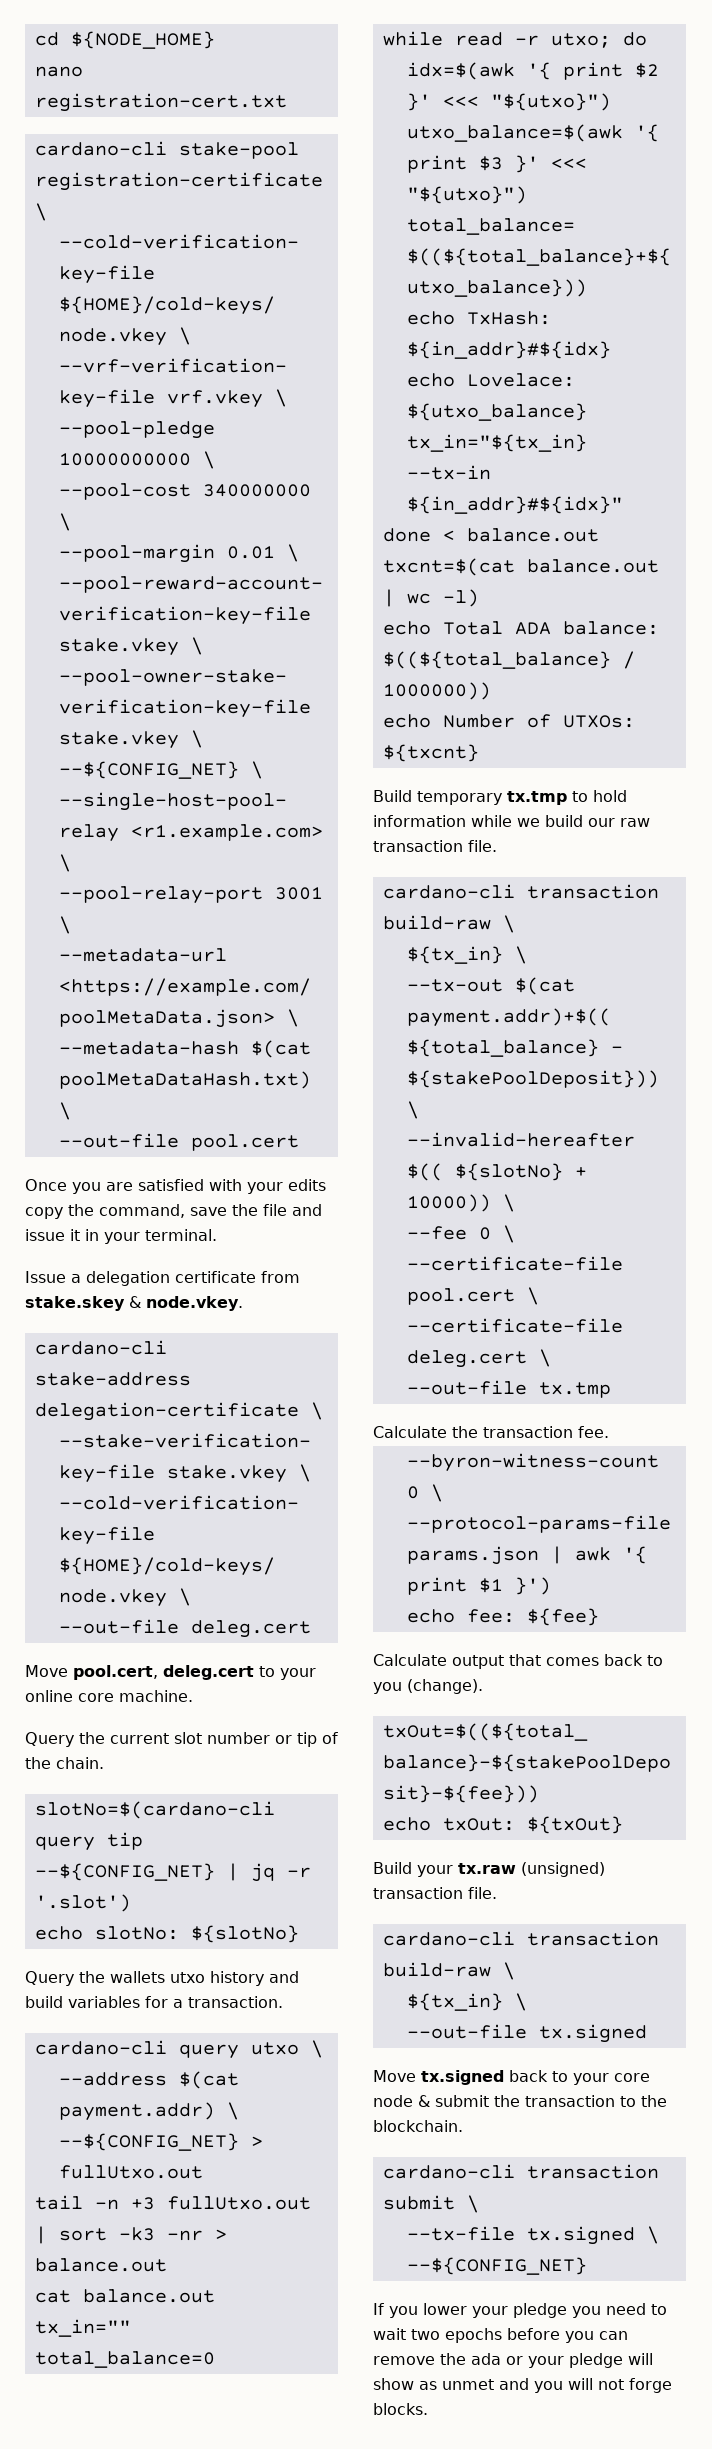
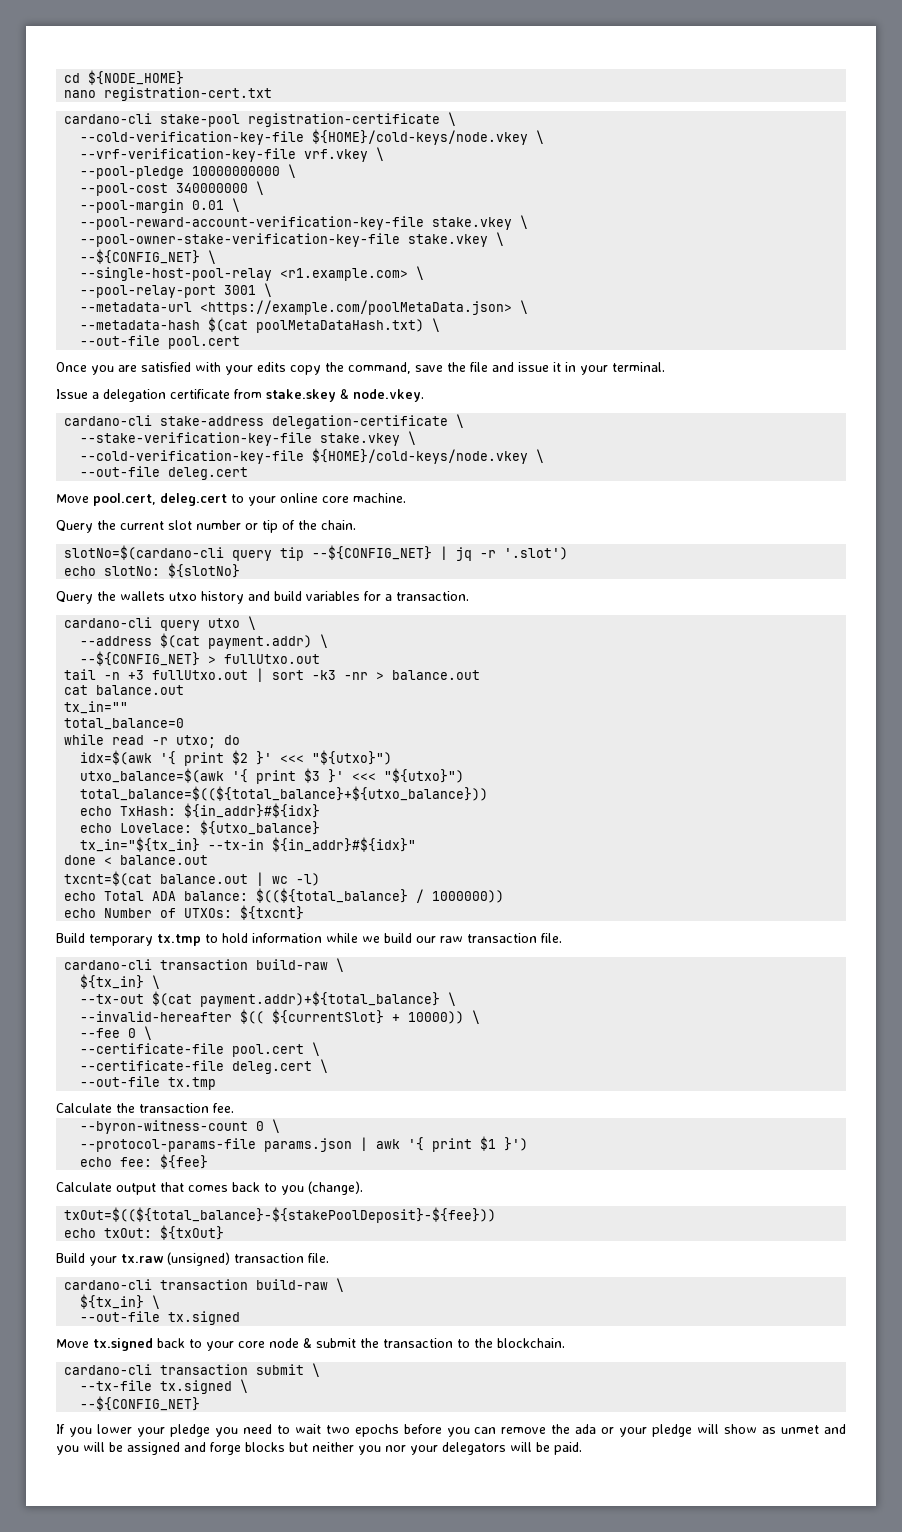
- --tx-out $(cat payment.addr)+$(( ${total_balance} - ${stakePoolDeposit})) \
+ --tx-out $(cat payment.addr)+${total_balance} \
- --invalid-hereafter $(( ${slotNo} + 10000)) \
+ --invalid-hereafter $(( ${currentSlot} + 10000)) \
- If you lower your pledge you need to wait two epochs before you can remove the ada or your pledge will show as unmet and you will not forge blocks.
+ If you lower your pledge you need to wait two epochs before you can remove the ada or your pledge will show as unmet and you will be assigned and forge blocks but neither you nor your delegators will be paid.

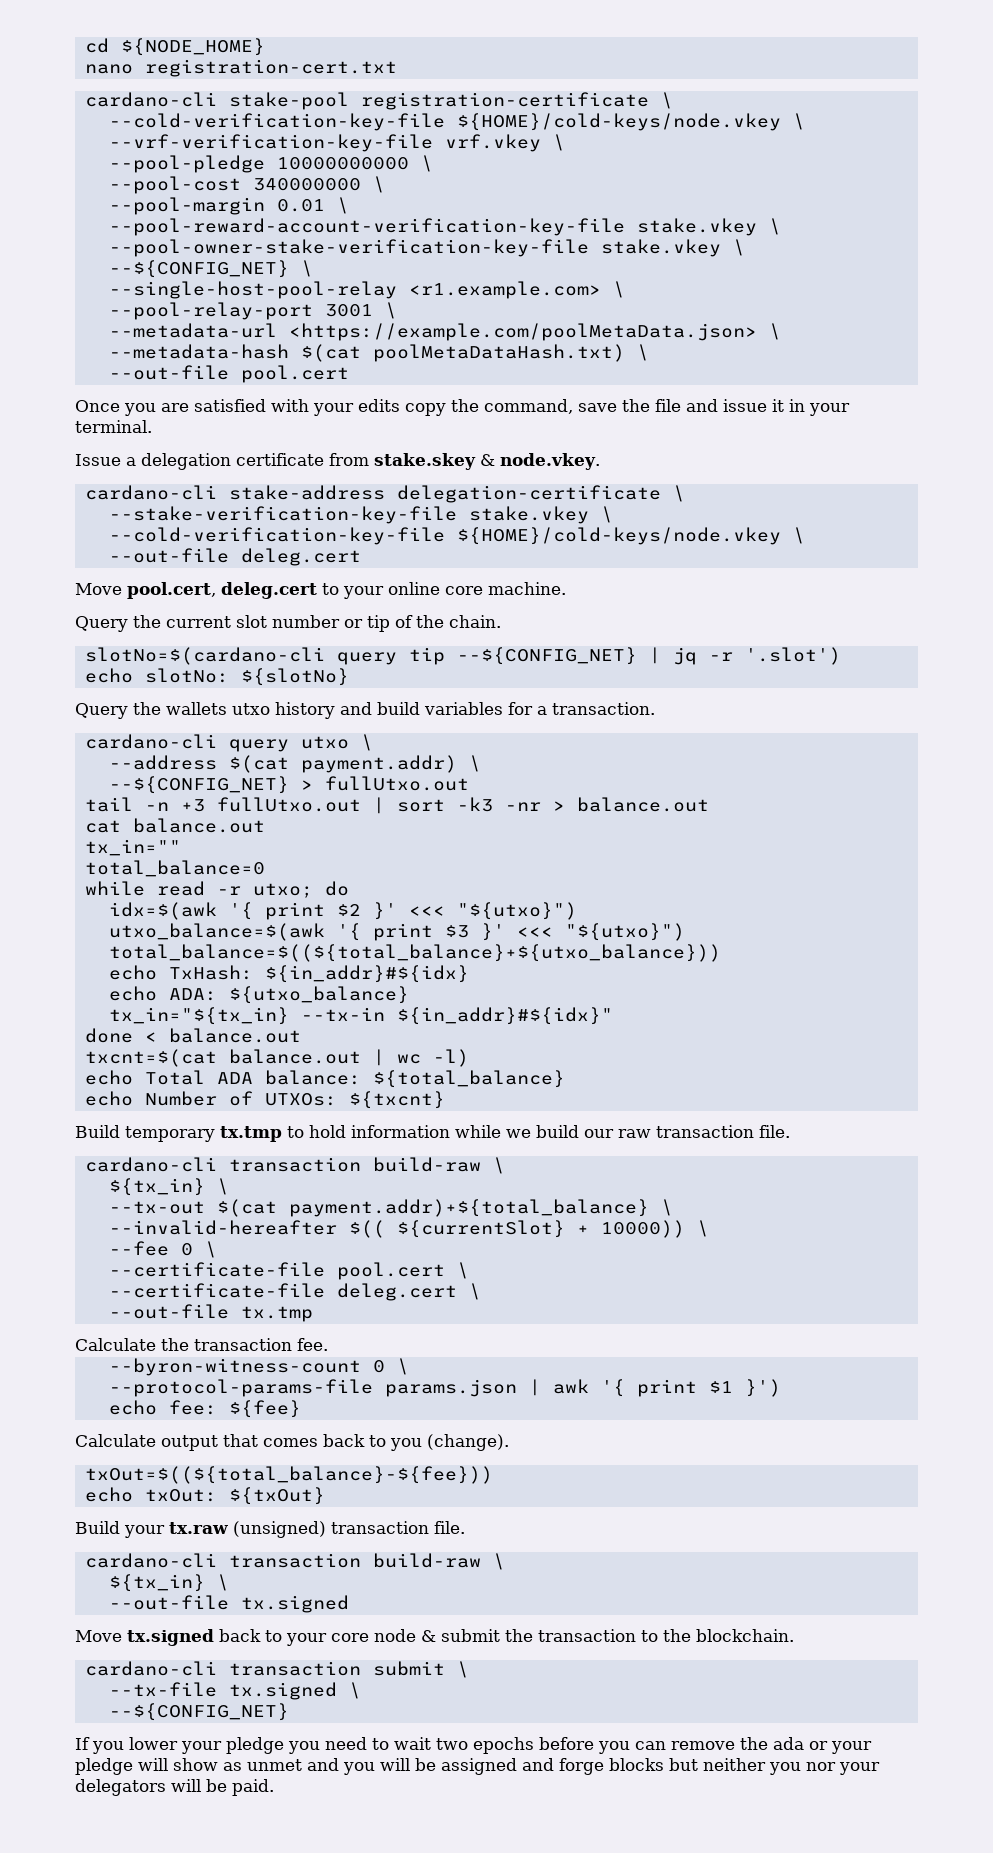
- echo Lovelace: ${utxo_balance}
+ echo ADA: ${utxo_balance}
- echo Total ADA balance: $((${total_balance} / 1000000))
+ echo Total ADA balance: ${total_balance}
- txOut=$((${total_balance}-${stakePoolDeposit}-${fee}))
+ txOut=$((${total_balance}-${fee}))

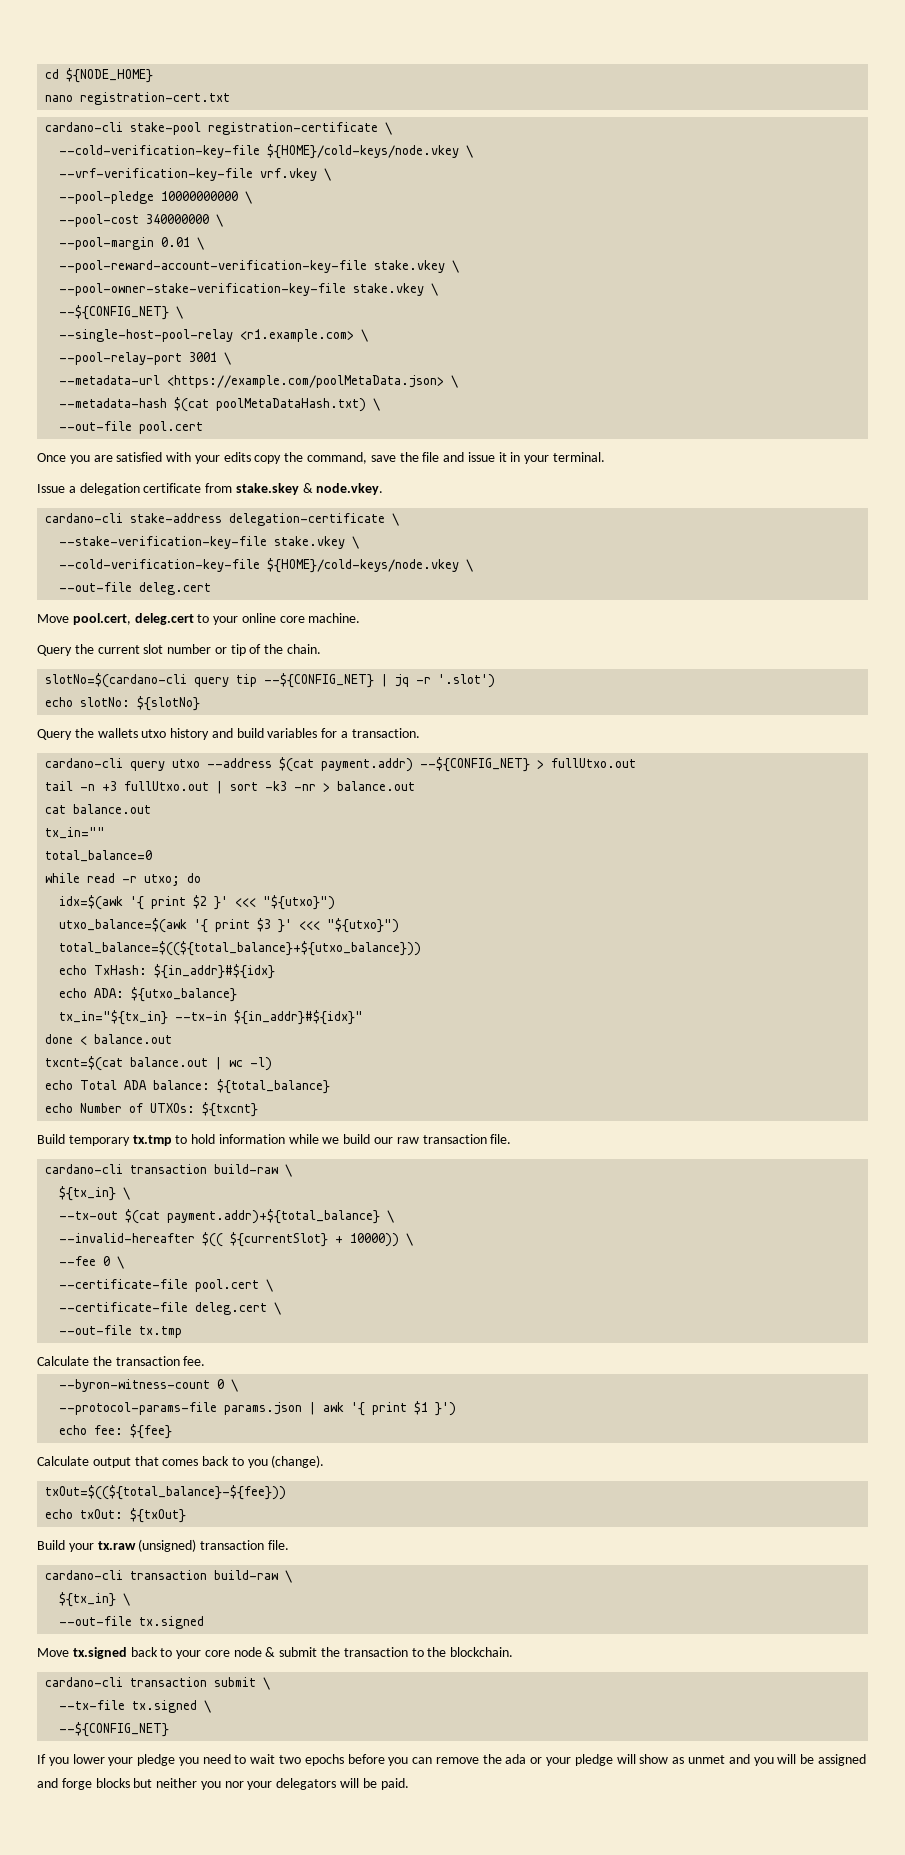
- cardano-cli query utxo \
- --address $(cat payment.addr) \
- --${CONFIG_NET} > fullUtxo.out
+ cardano-cli query utxo --address $(cat payment.addr) --${CONFIG_NET} > fullUtxo.out

